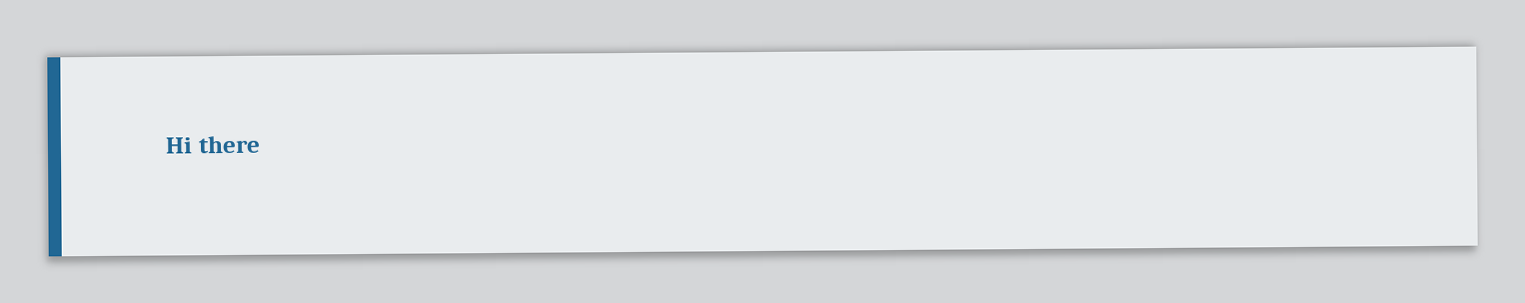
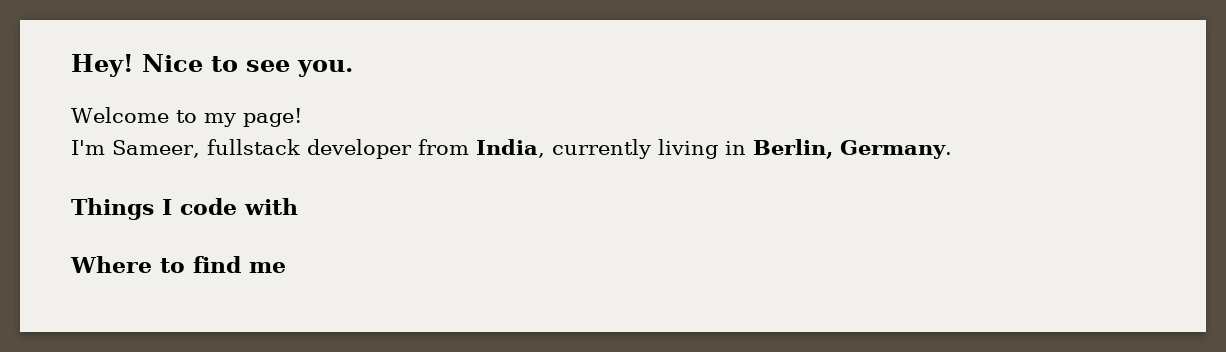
- Hi there
+ Hey! Nice to see you.
+ Welcome to my page!
+ I'm Sameer, fullstack developer from India, currently living in Berlin, Germany.
+ Things I code with
+ Where to find me

